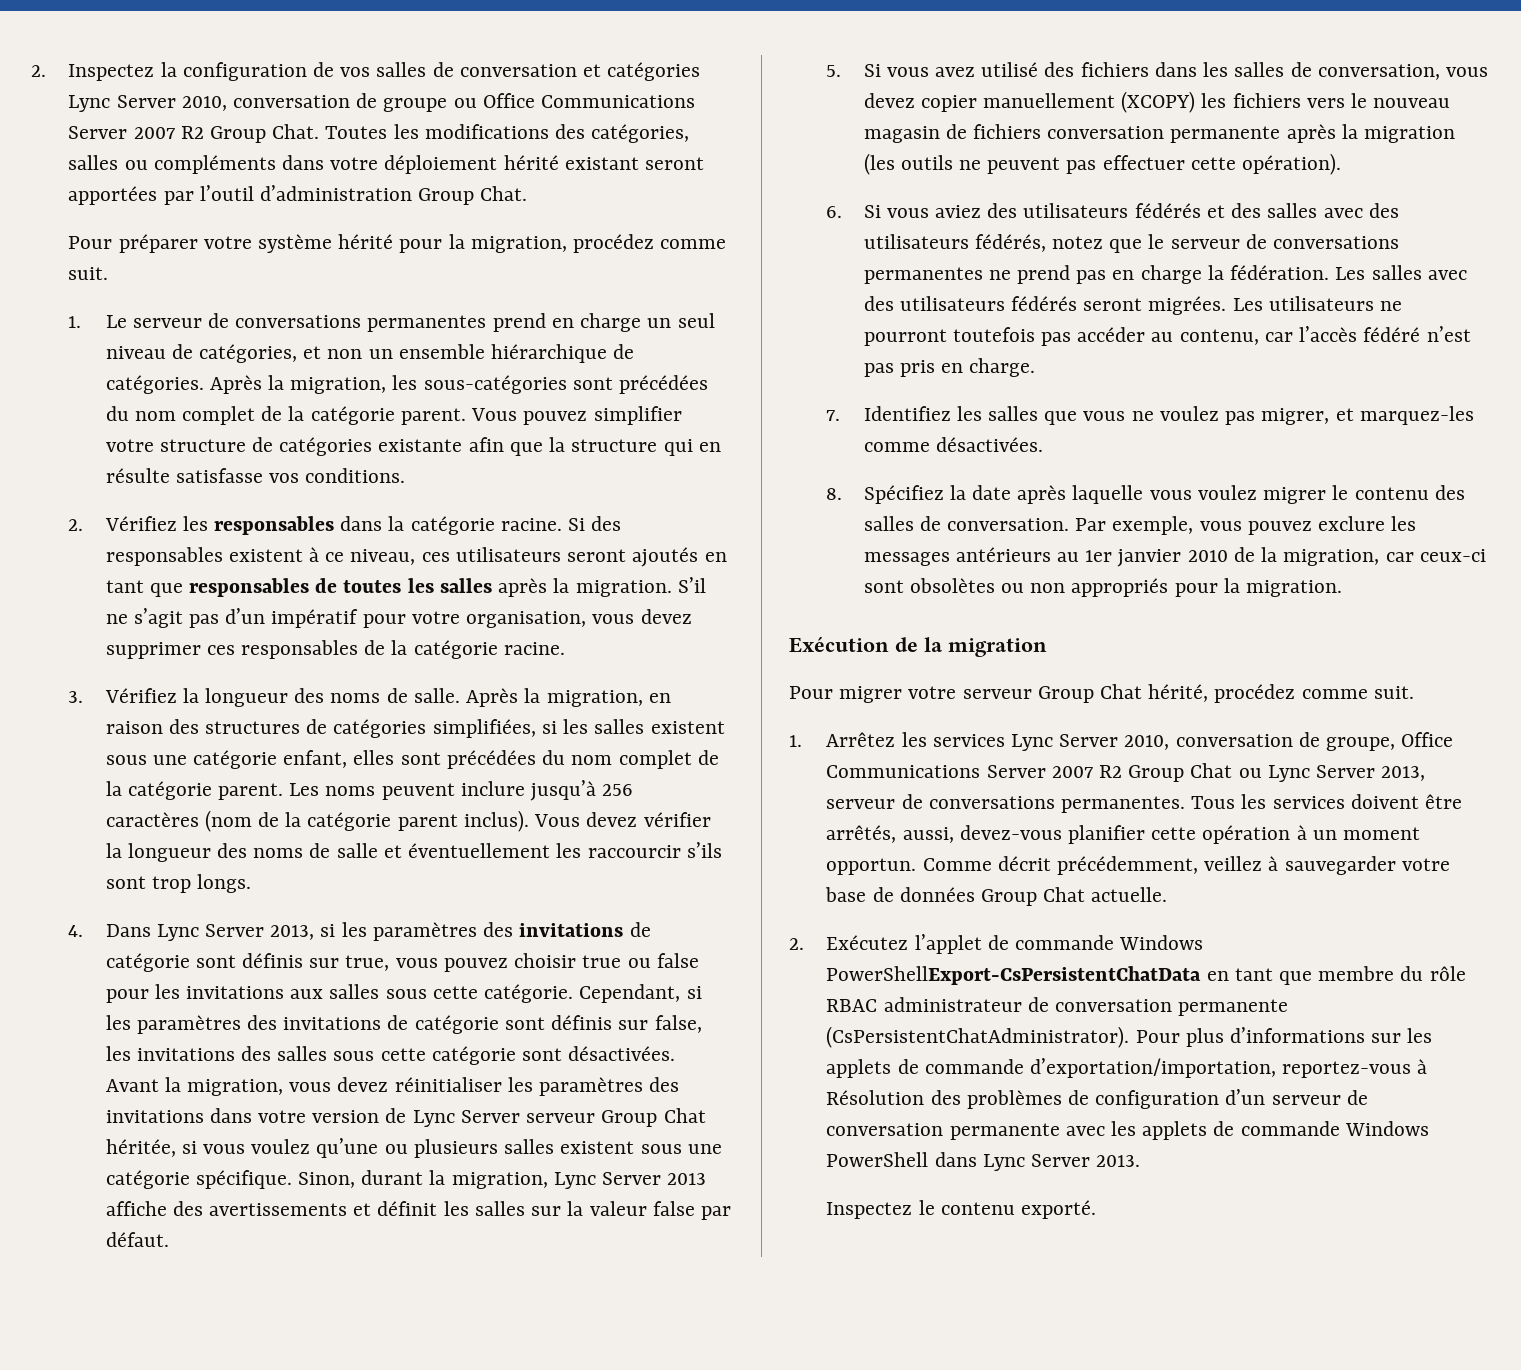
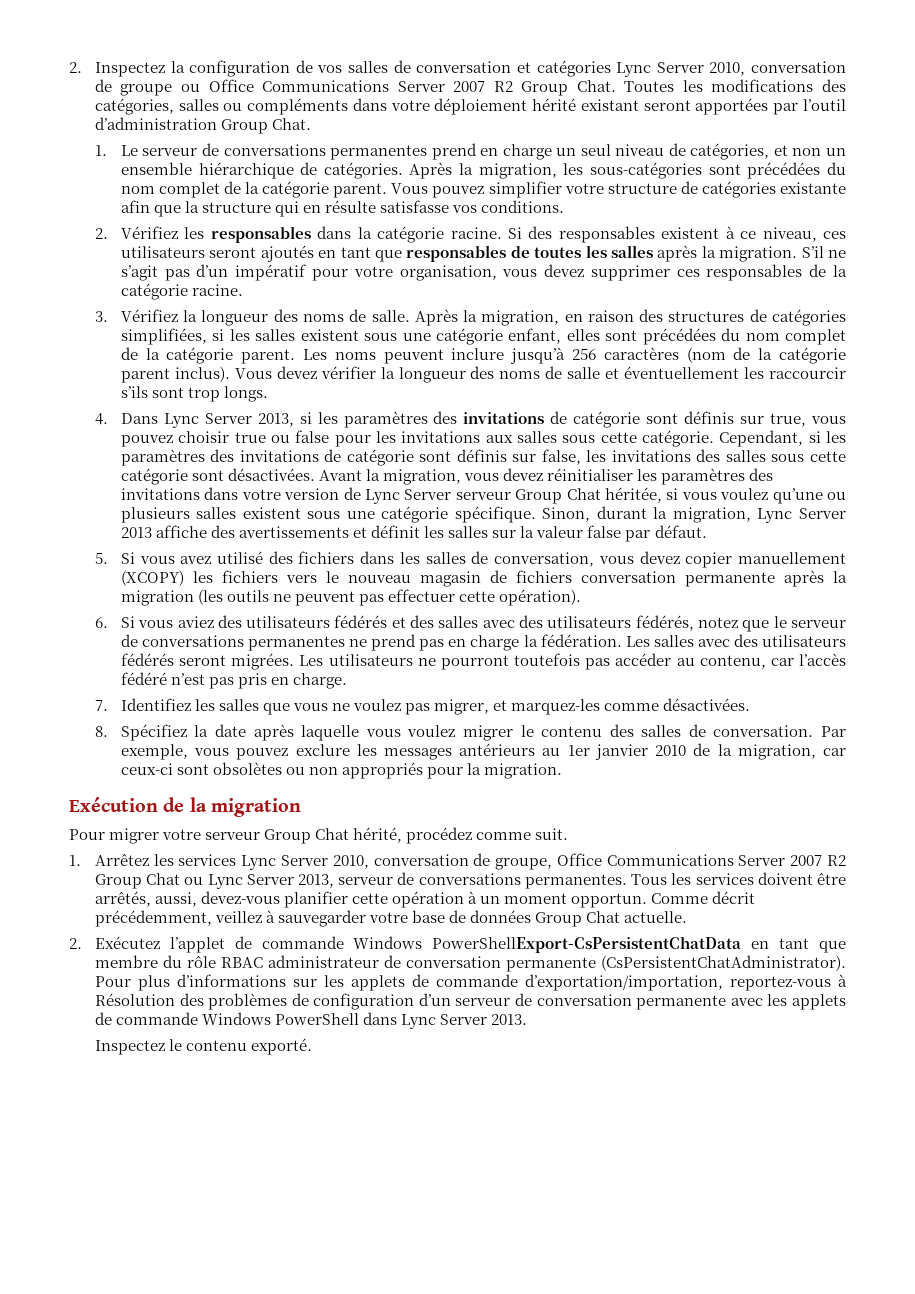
- Pour préparer votre système hérité pour la migration, procédez comme suit.

